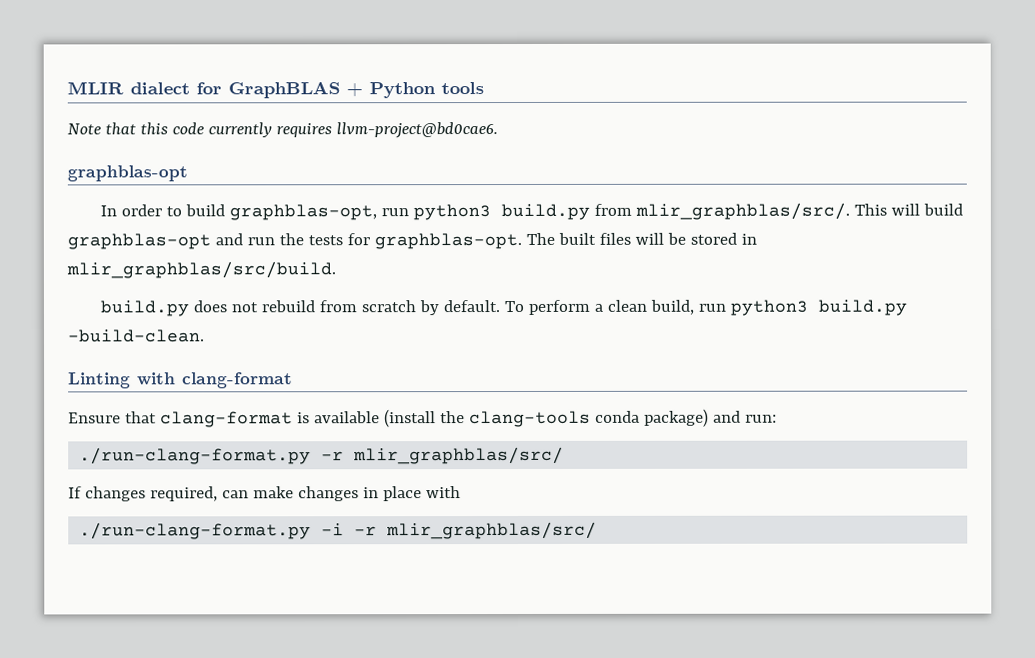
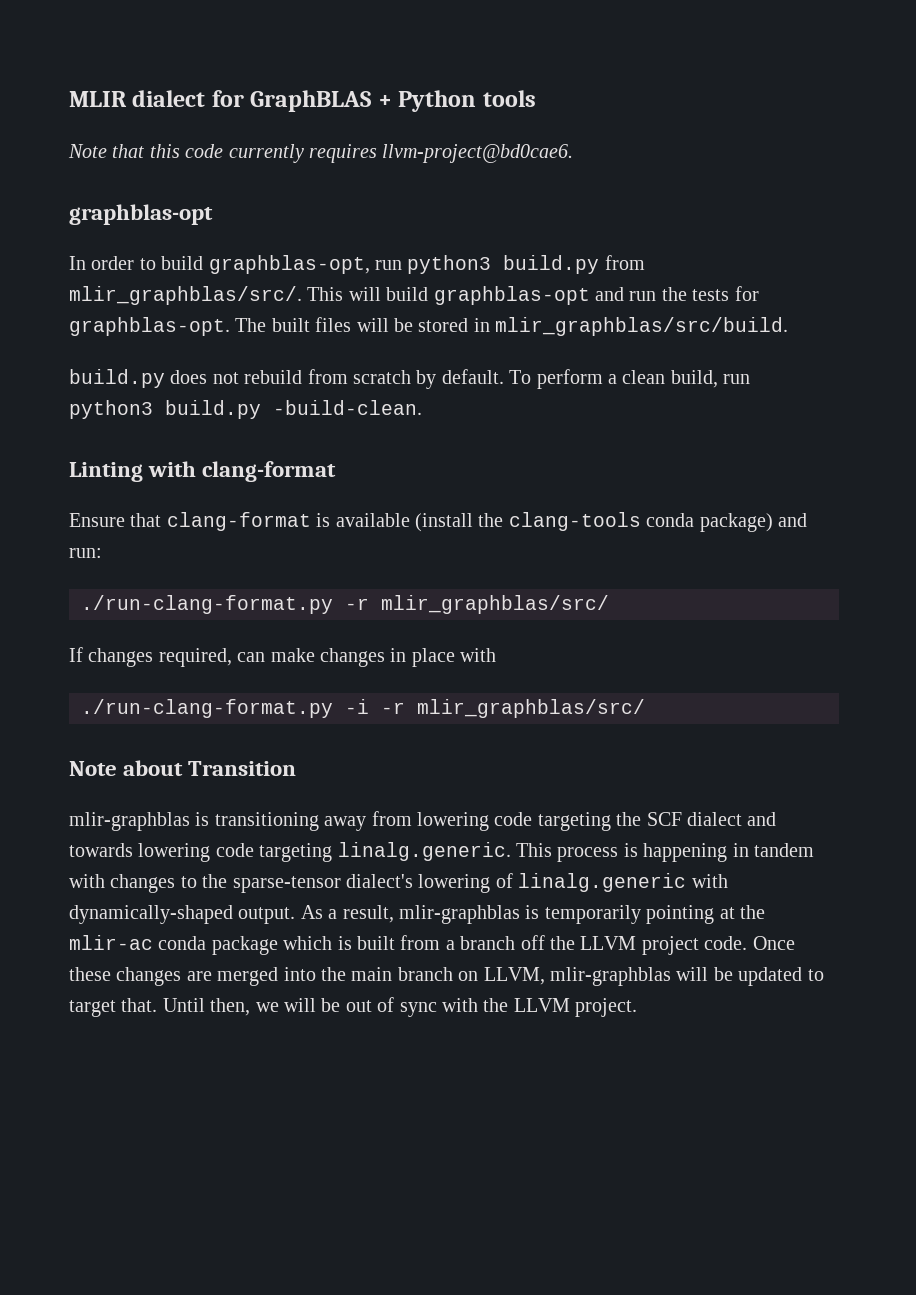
+ Note about Transition
+ mlir-graphblas is transitioning away from lowering code targeting the SCF dialect and towards lowering code targeting linalg.generic. This process is happening in tandem with changes to the sparse-tensor dialect's lowering of linalg.generic with dynamically-shaped output. As a result, mlir-graphblas is temporarily pointing at the mlir-ac conda package which is built from a branch off the LLVM project code. Once these changes are merged into the main branch on LLVM, mlir-graphblas will be updated to target that. Until then, we will be out of sync with the LLVM project.

